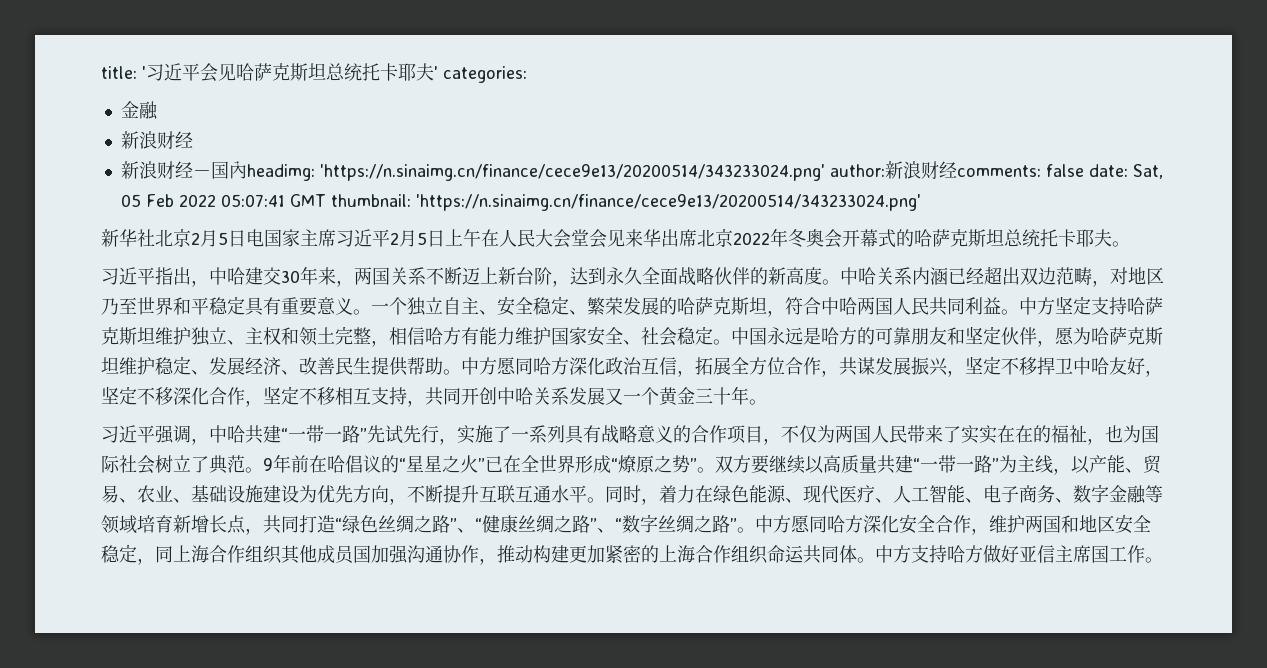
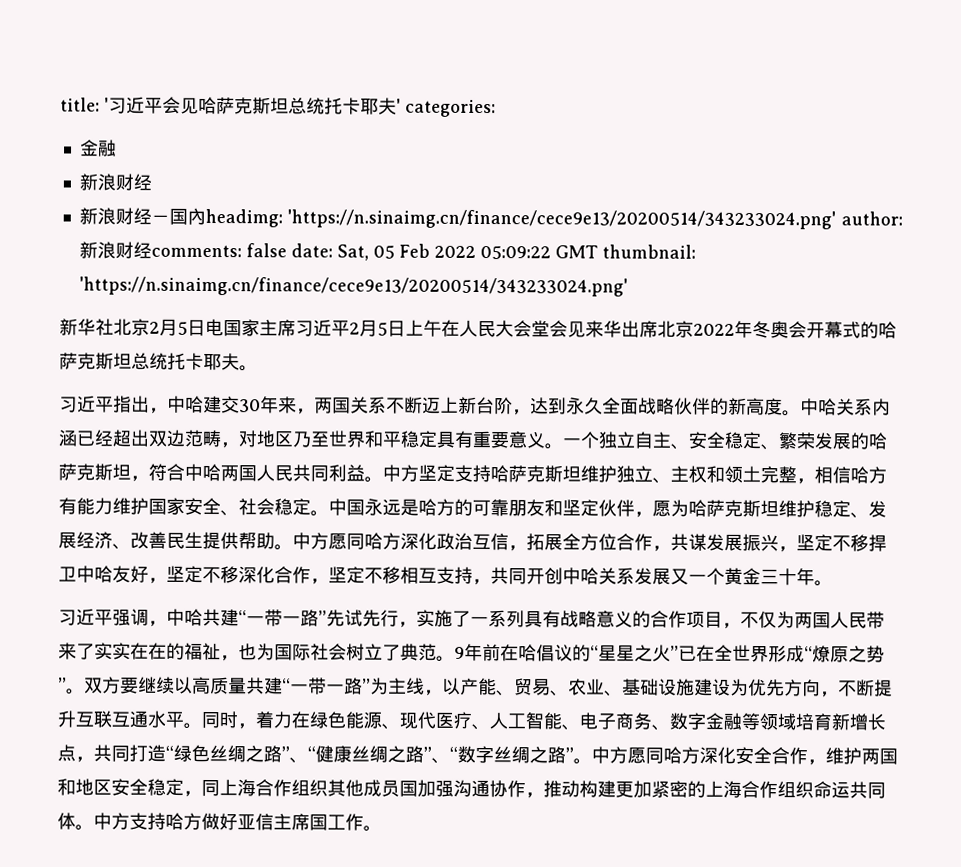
- 新浪财经－国內headimg: 'https://n.sinaimg.cn/finance/cece9e13/20200514/343233024.png' author:新浪财经comments: false date: Sat, 05 Feb 2022 05:07:41 GMT thumbnail: 'https://n.sinaimg.cn/finance/cece9e13/20200514/343233024.png'
+ 新浪财经－国內headimg: 'https://n.sinaimg.cn/finance/cece9e13/20200514/343233024.png' author:新浪财经comments: false date: Sat, 05 Feb 2022 05:09:22 GMT thumbnail: 'https://n.sinaimg.cn/finance/cece9e13/20200514/343233024.png'

